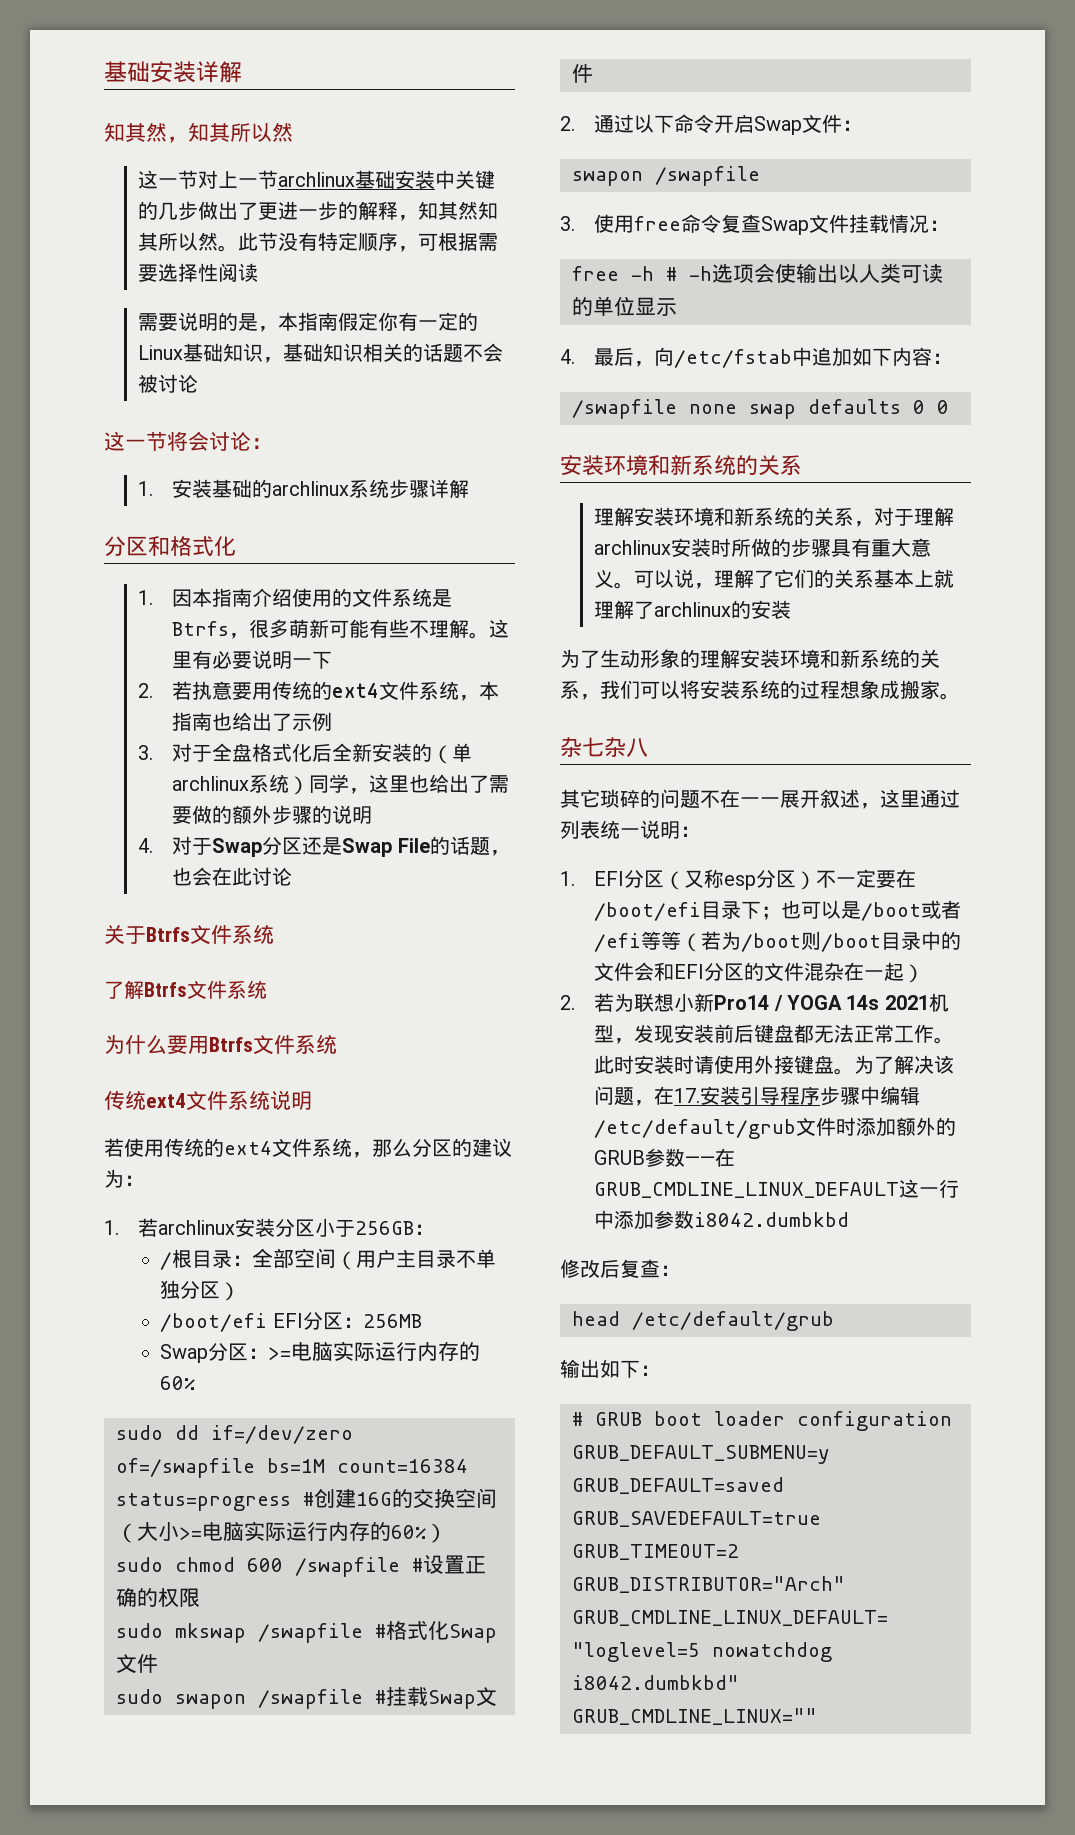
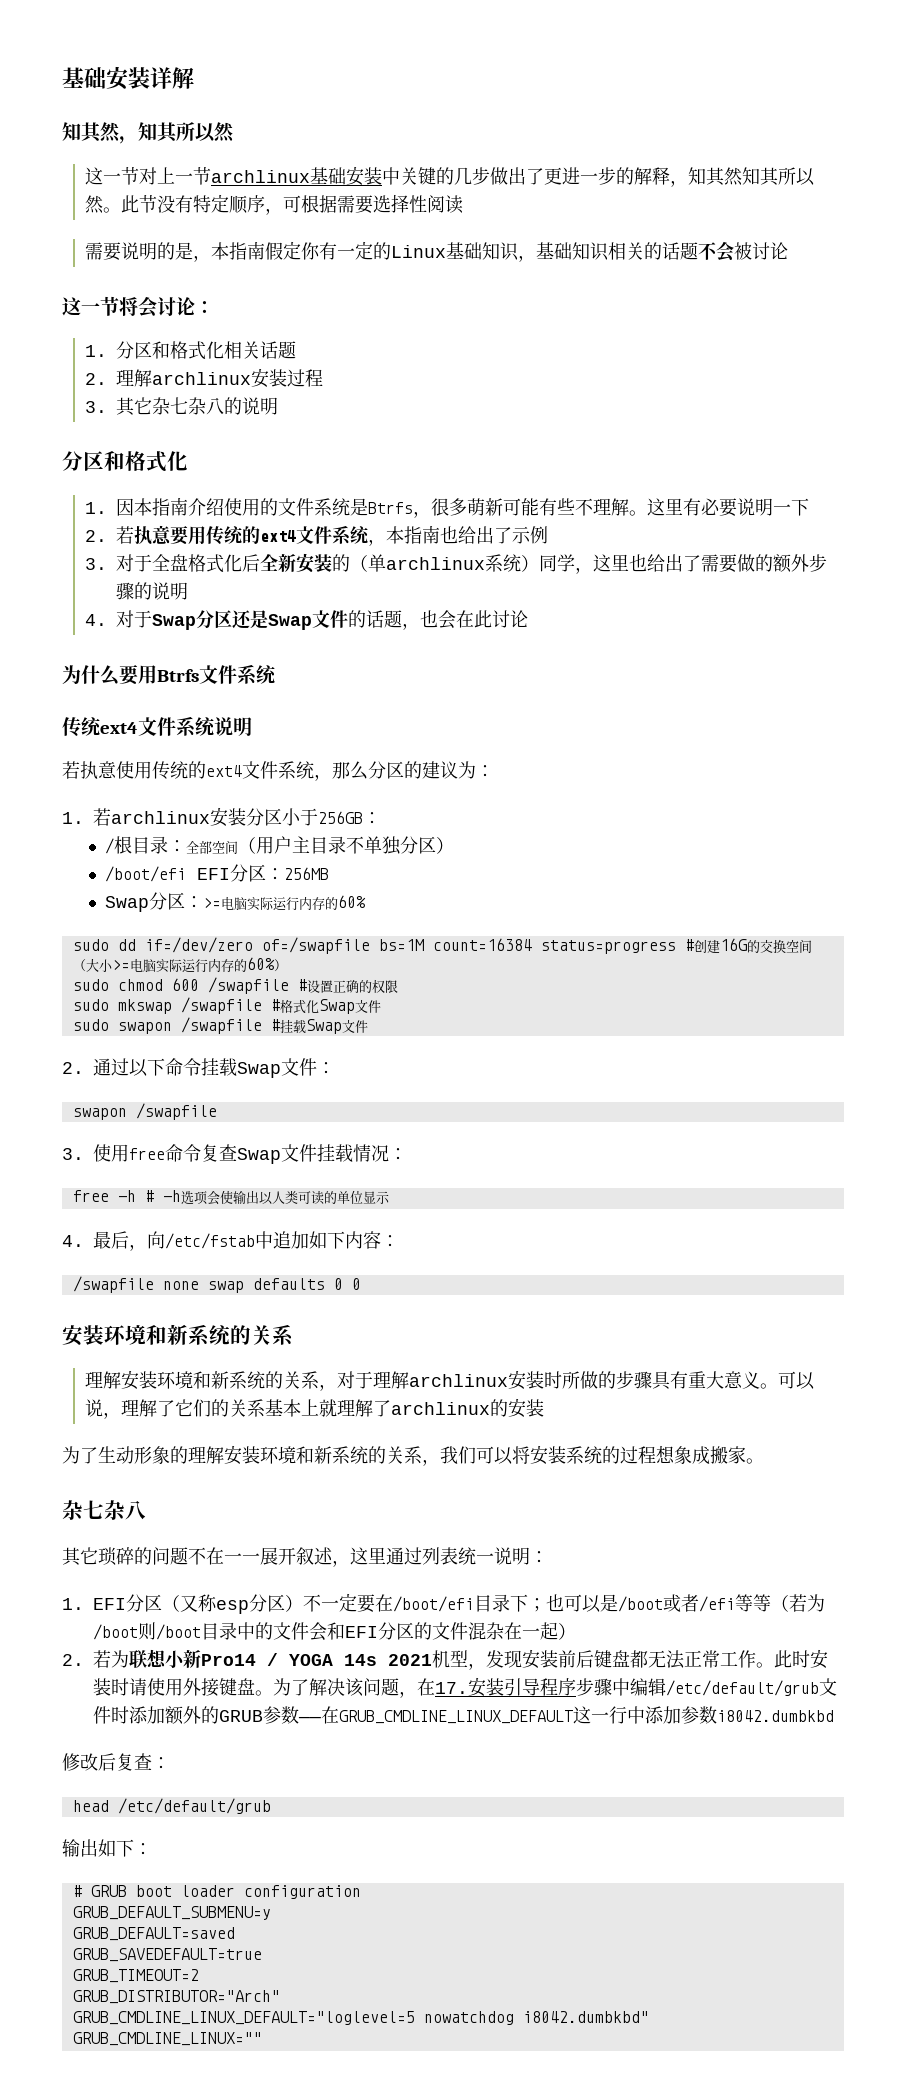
- 1.安装基础的archlinux系统步骤详解
+ 1.分区和格式化相关话题
+ 2.理解archlinux安装过程
+ 3.其它杂七杂八的说明
- 4.对于Swap分区还是Swap File的话题，也会在此讨论
+ 4.对于Swap分区还是Swap文件的话题，也会在此讨论
- 关于Btrfs文件系统
- 了解Btrfs文件系统
- 若使用传统的ext4文件系统，那么分区的建议为：
+ 若执意使用传统的ext4文件系统，那么分区的建议为：
- 2.通过以下命令开启Swap文件：
+ 2.通过以下命令挂载Swap文件：

